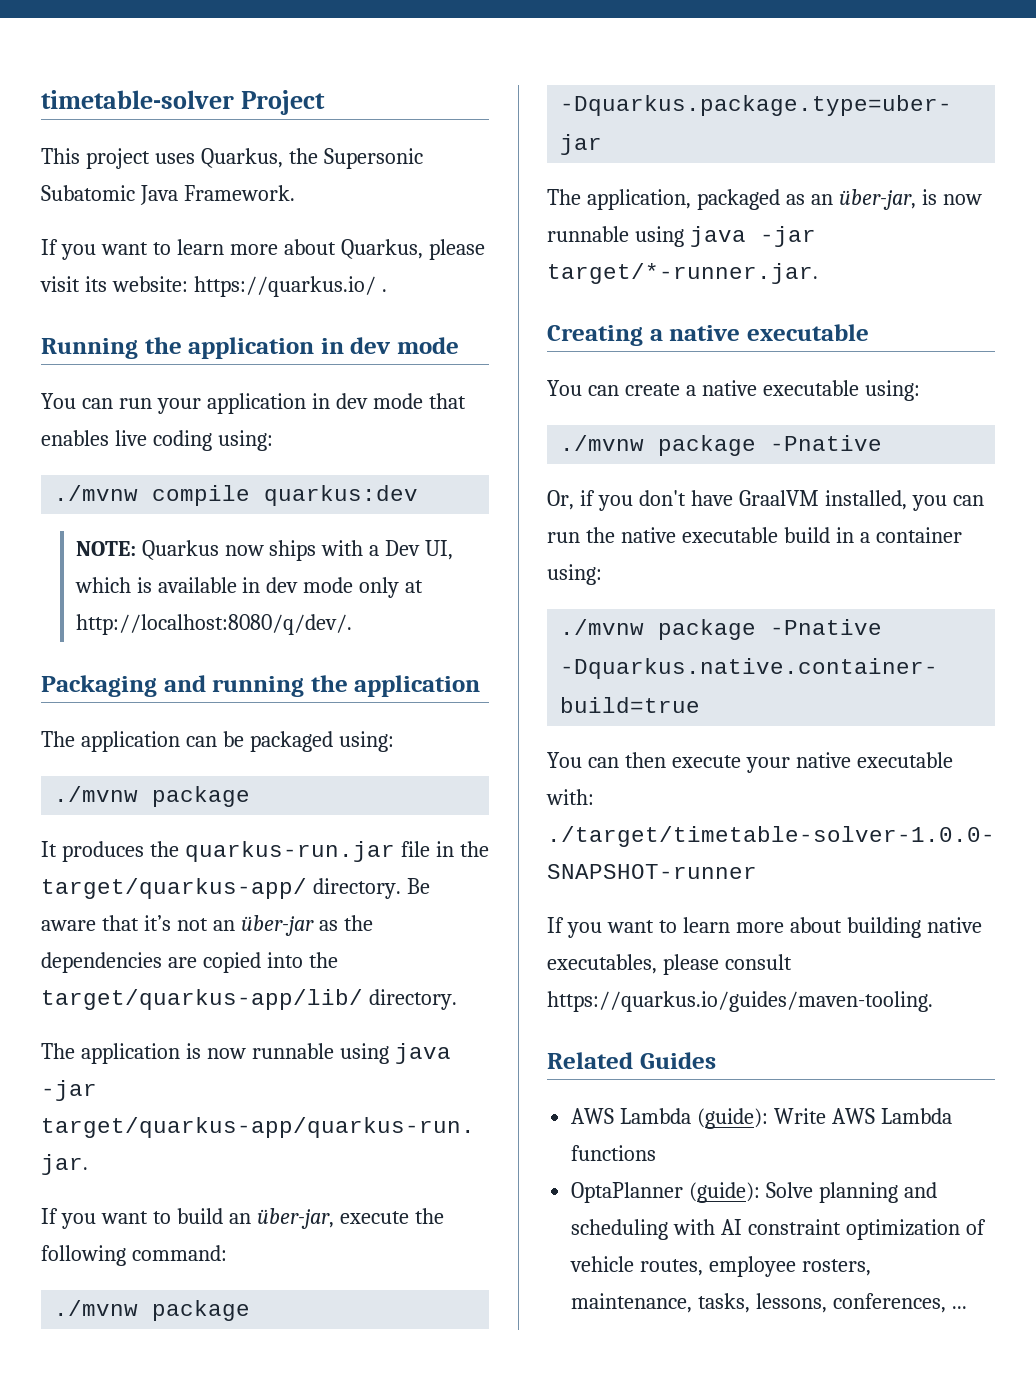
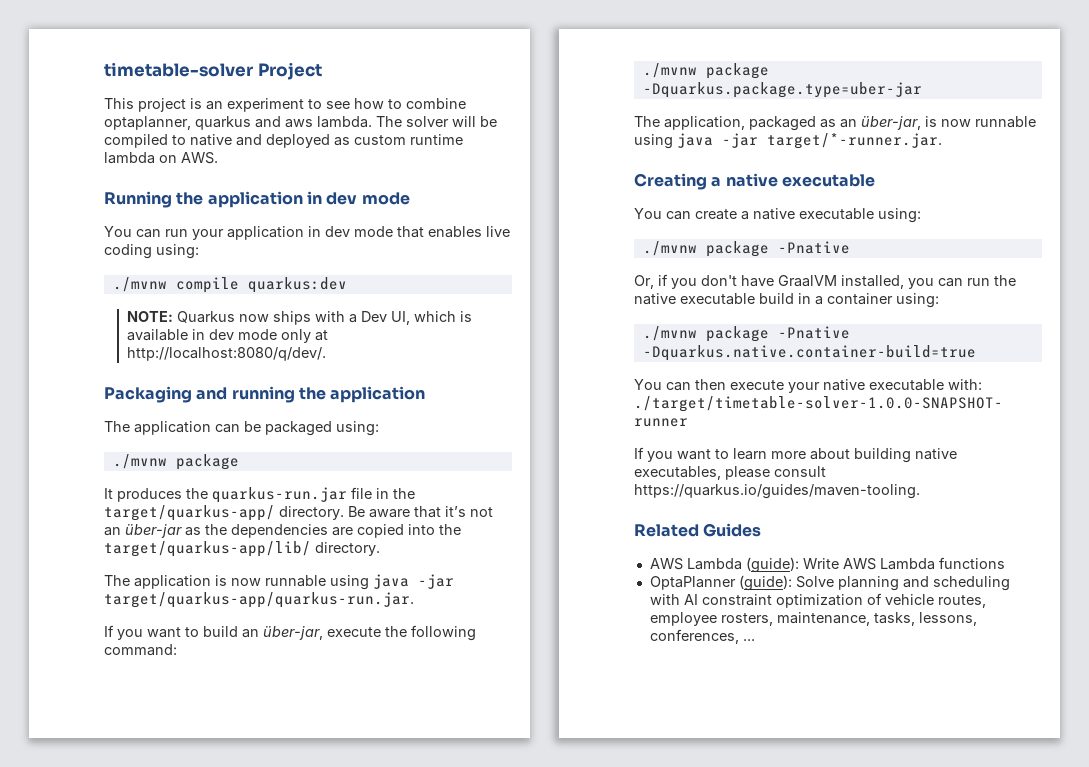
- This project uses Quarkus, the Supersonic Subatomic Java Framework.
- If you want to learn more about Quarkus, please visit its website: https://quarkus.io/ .
+ This project is an experiment to see how to combine optaplanner, quarkus and aws lambda. The solver will be compiled to native and deployed as custom runtime lambda on AWS.

